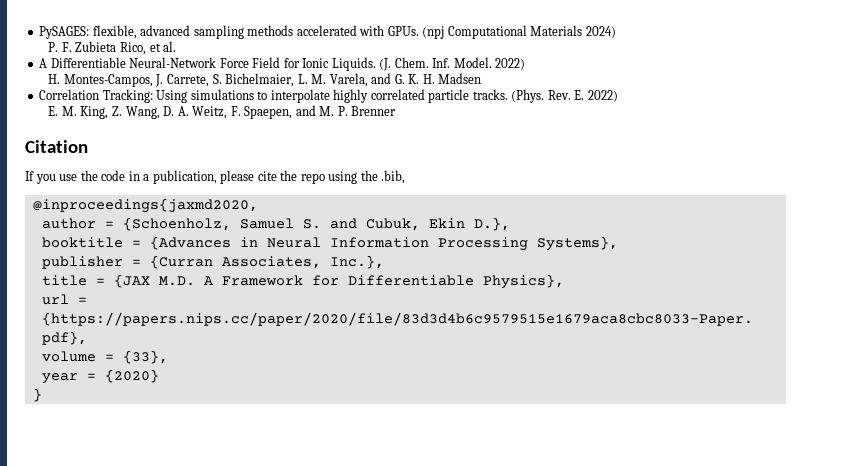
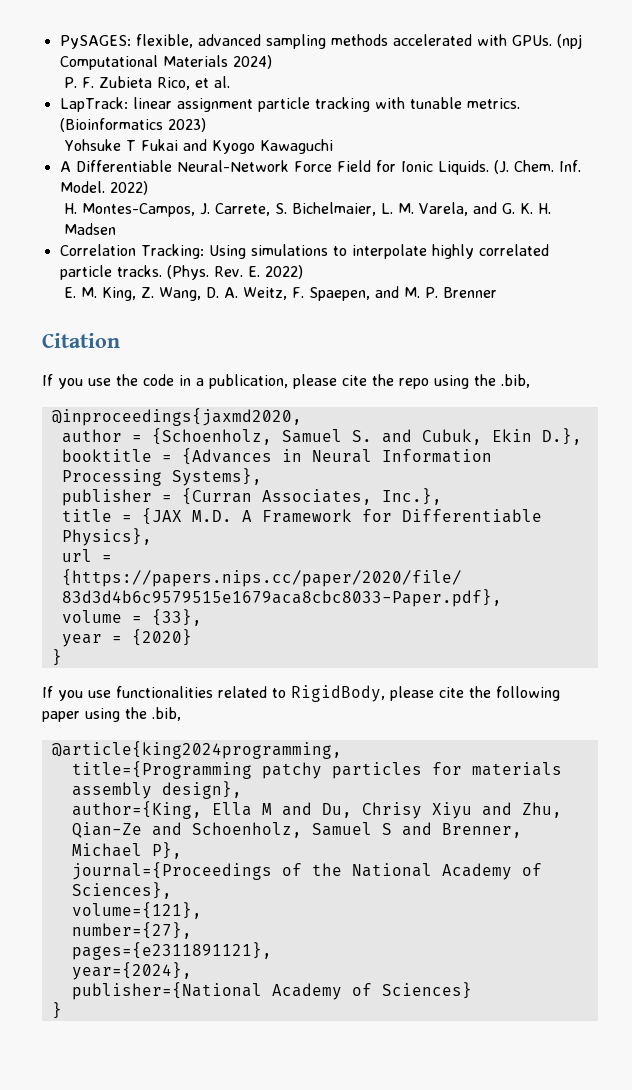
+ LapTrack: linear assignment particle tracking with tunable metrics. (Bioinformatics 2023)
+ Yohsuke T Fukai and Kyogo Kawaguchi
+ If you use functionalities related to RigidBody, please cite the following paper using the .bib,
+ @article{king2024programming,
+ title={Programming patchy particles for materials assembly design},
+ author={King, Ella M and Du, Chrisy Xiyu and Zhu, Qian-Ze and Schoenholz, Samuel S and Brenner, Michael P},
+ journal={Proceedings of the National Academy of Sciences},
+ volume={121},
+ number={27},
+ pages={e2311891121},
+ year={2024},
+ publisher={National Academy of Sciences}
+ }

